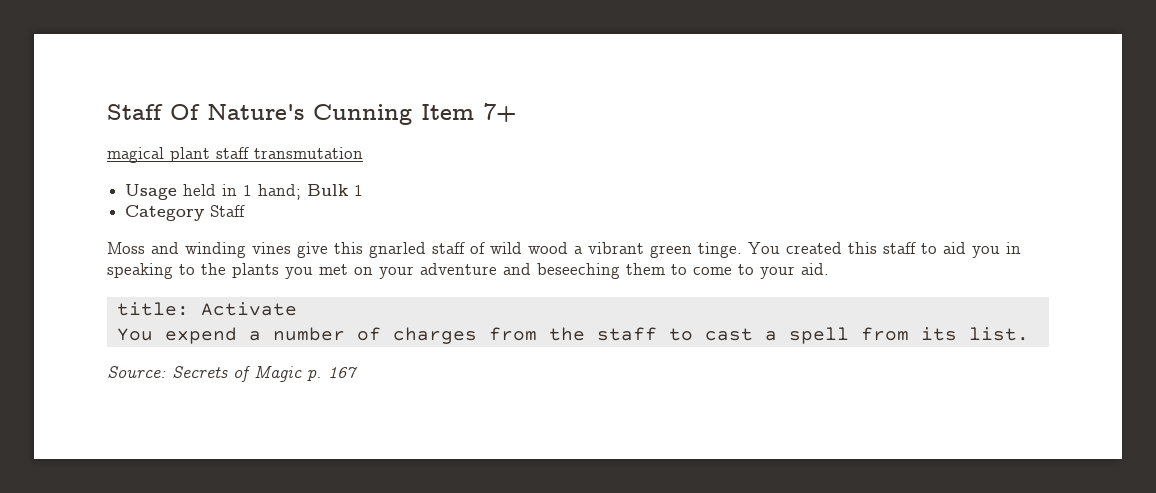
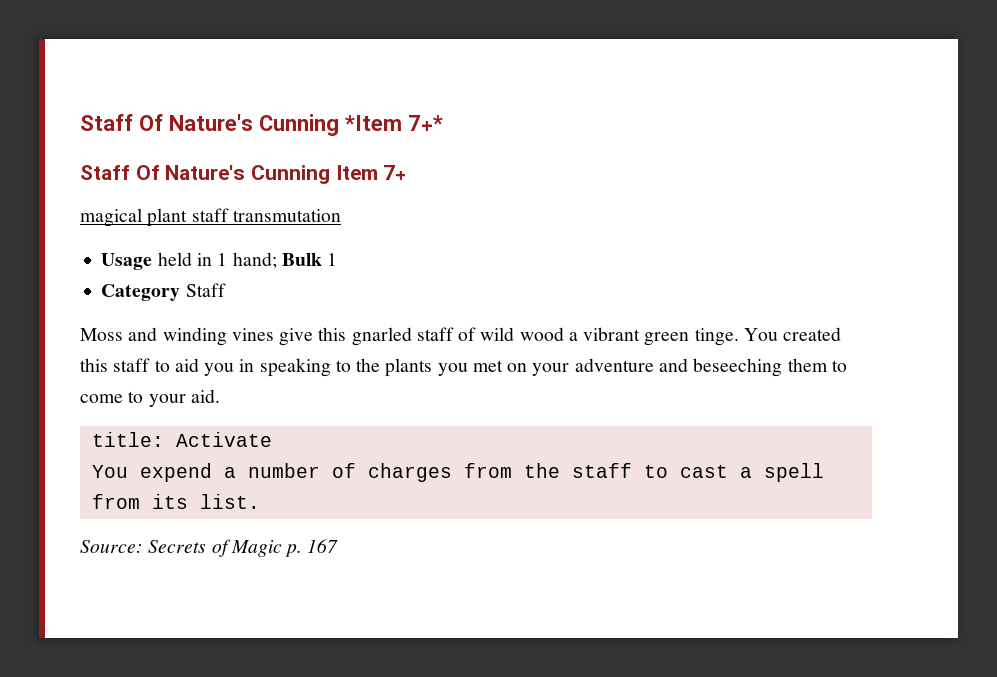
+ Staff Of Nature's Cunning *Item 7+*

